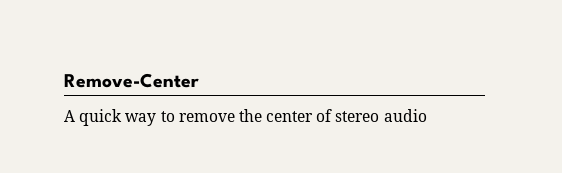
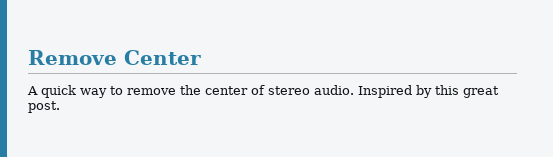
- Remove-Center
+ Remove Center
- A quick way to remove the center of stereo audio
+ A quick way to remove the center of stereo audio. Inspired by this great post.

